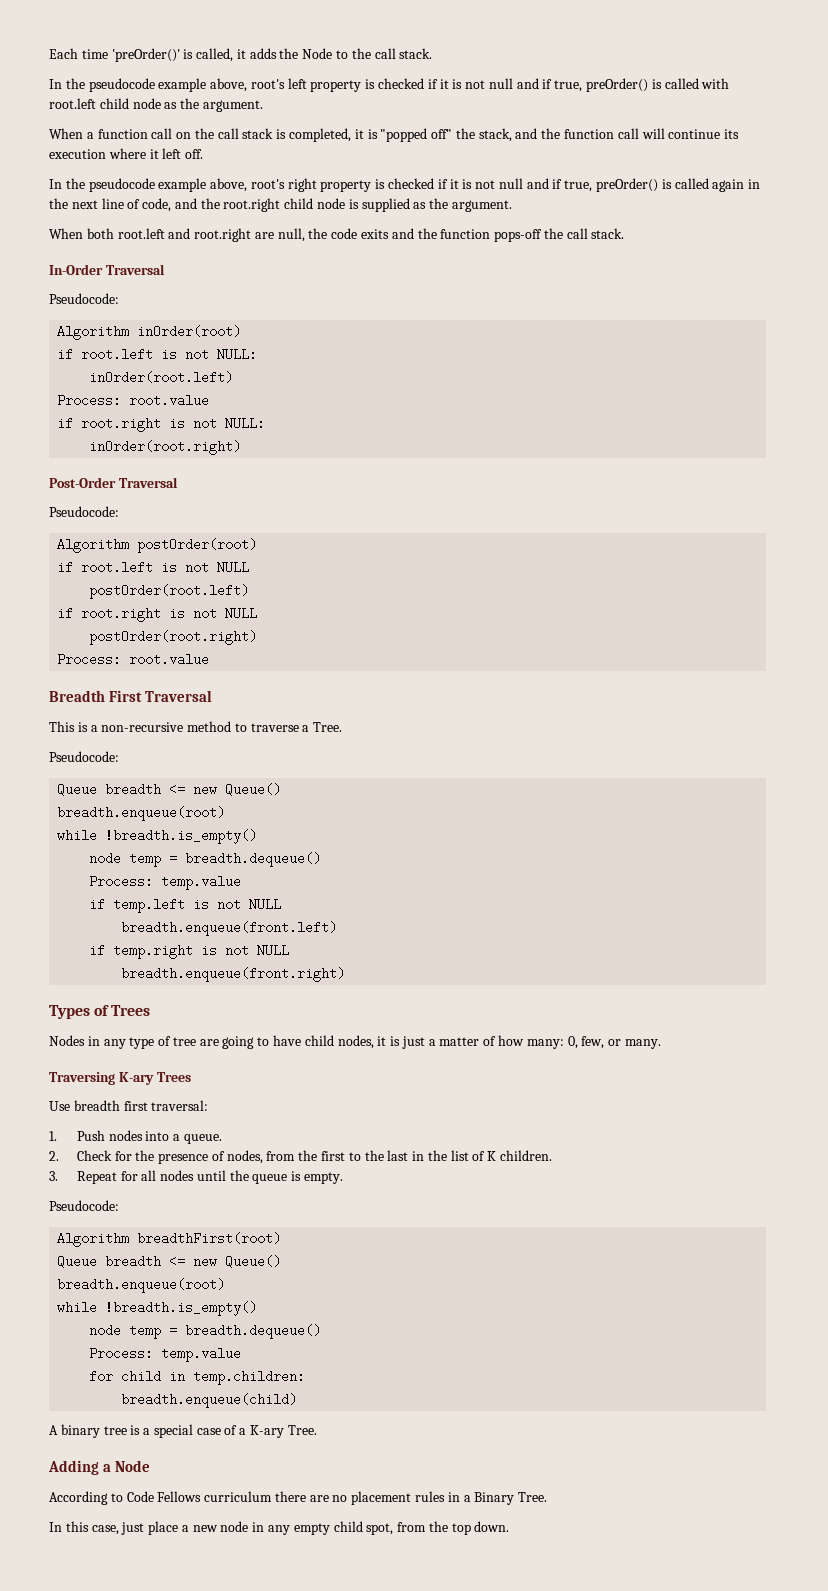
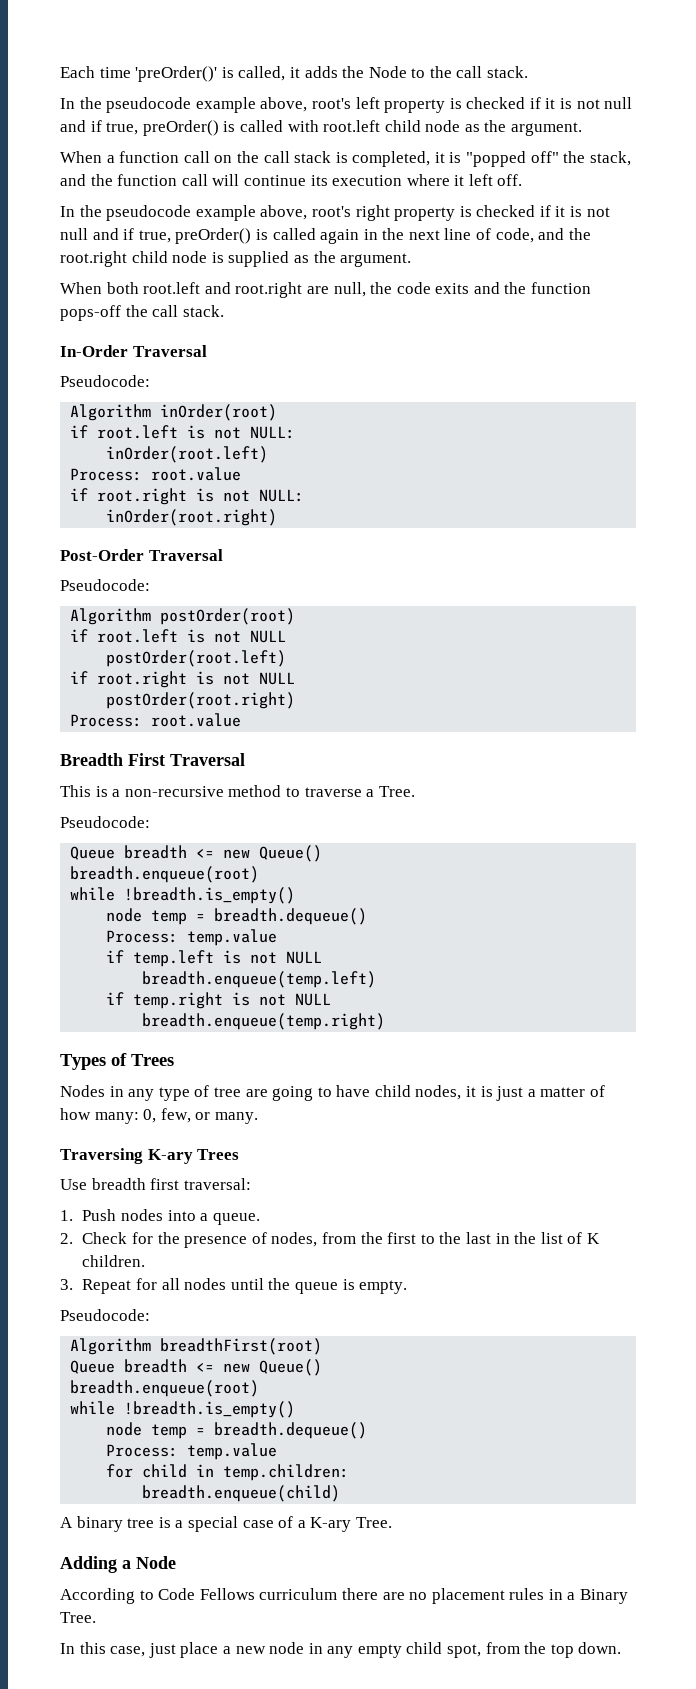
- breadth.enqueue(front.left)
+ breadth.enqueue(temp.left)
- breadth.enqueue(front.right)
+ breadth.enqueue(temp.right)

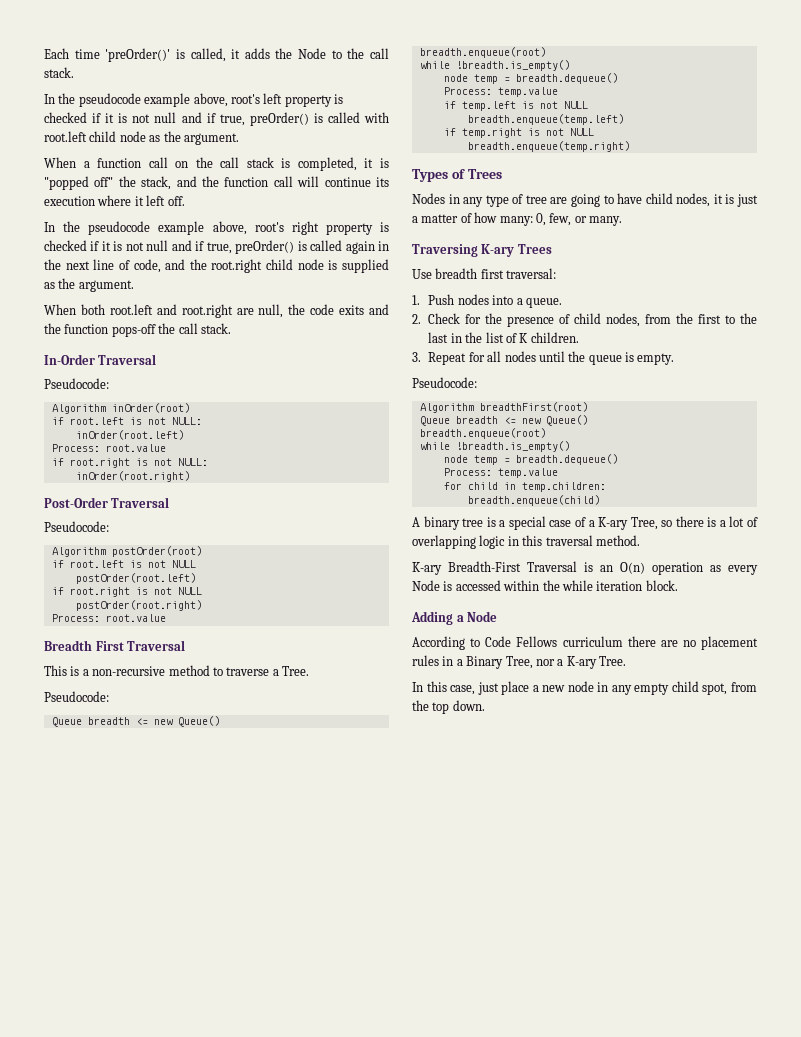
- 2. Check for the presence of nodes, from the first to the last in the list of K children.
+ 2. Check for the presence of child nodes, from the first to the last in the list of K children.
- A binary tree is a special case of a K-ary Tree.
+ A binary tree is a special case of a K-ary Tree, so there is a lot of overlapping logic in this traversal method.
+ K-ary Breadth-First Traversal is an O(n) operation as every Node is accessed within the while iteration block.
- According to Code Fellows curriculum there are no placement rules in a Binary Tree.
+ According to Code Fellows curriculum there are no placement rules in a Binary Tree, nor a K-ary Tree.

